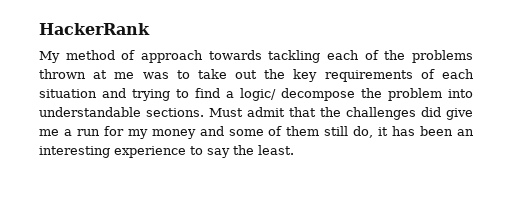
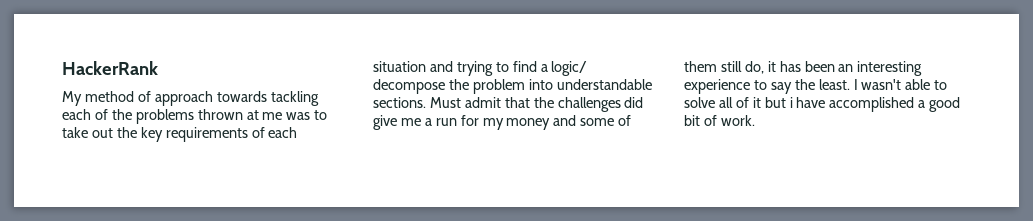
+ I wasn't able to solve all of it but i have accomplished a good bit of work.

